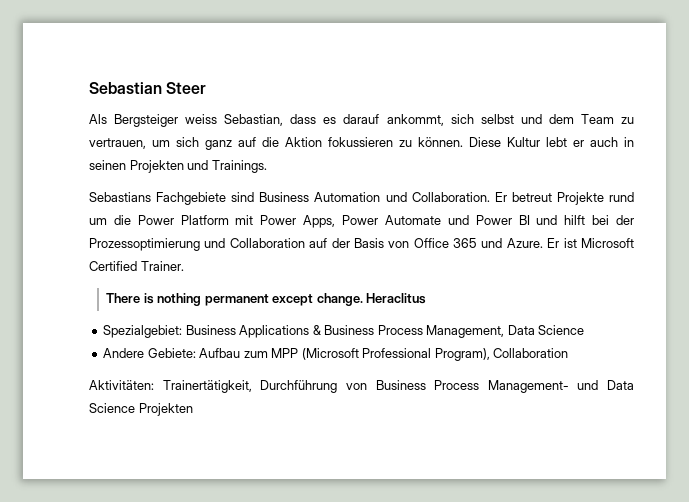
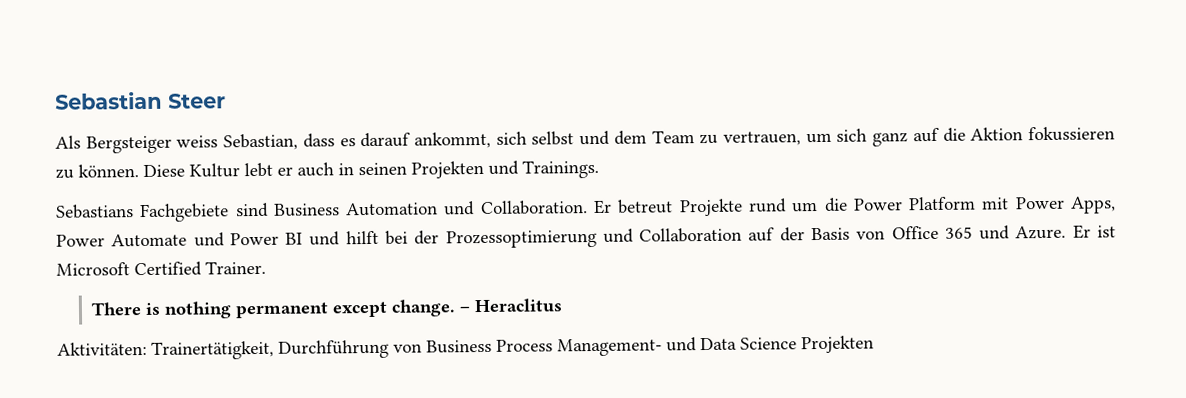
- Heraclitus
+ – Heraclitus
- Spezialgebiet: Business Applications & Business Process Management, Data Science
- Andere Gebiete: Aufbau zum MPP (Microsoft Professional Program), Collaboration

